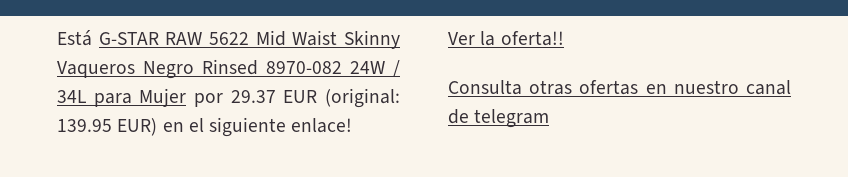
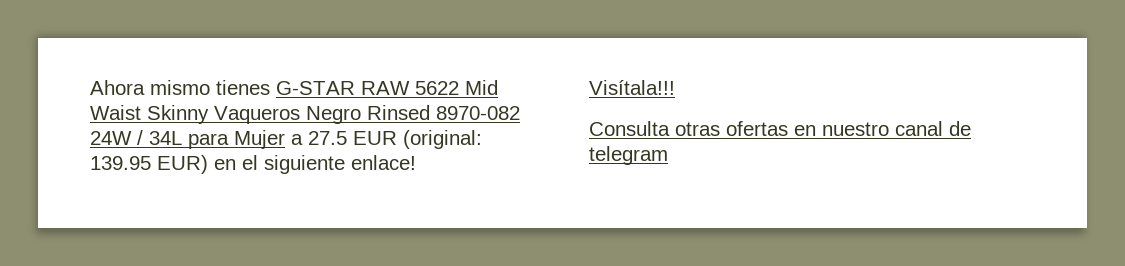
- Está G-STAR RAW 5622 Mid Waist Skinny Vaqueros Negro Rinsed 8970-082 24W / 34L para Mujer por 29.37 EUR (original: 139.95 EUR) en el siguiente enlace!
+ Ahora mismo tienes G-STAR RAW 5622 Mid Waist Skinny Vaqueros Negro Rinsed 8970-082 24W / 34L para Mujer a 27.5 EUR (original: 139.95 EUR) en el siguiente enlace!
- Ver la oferta!!
+ Visítala!!!

